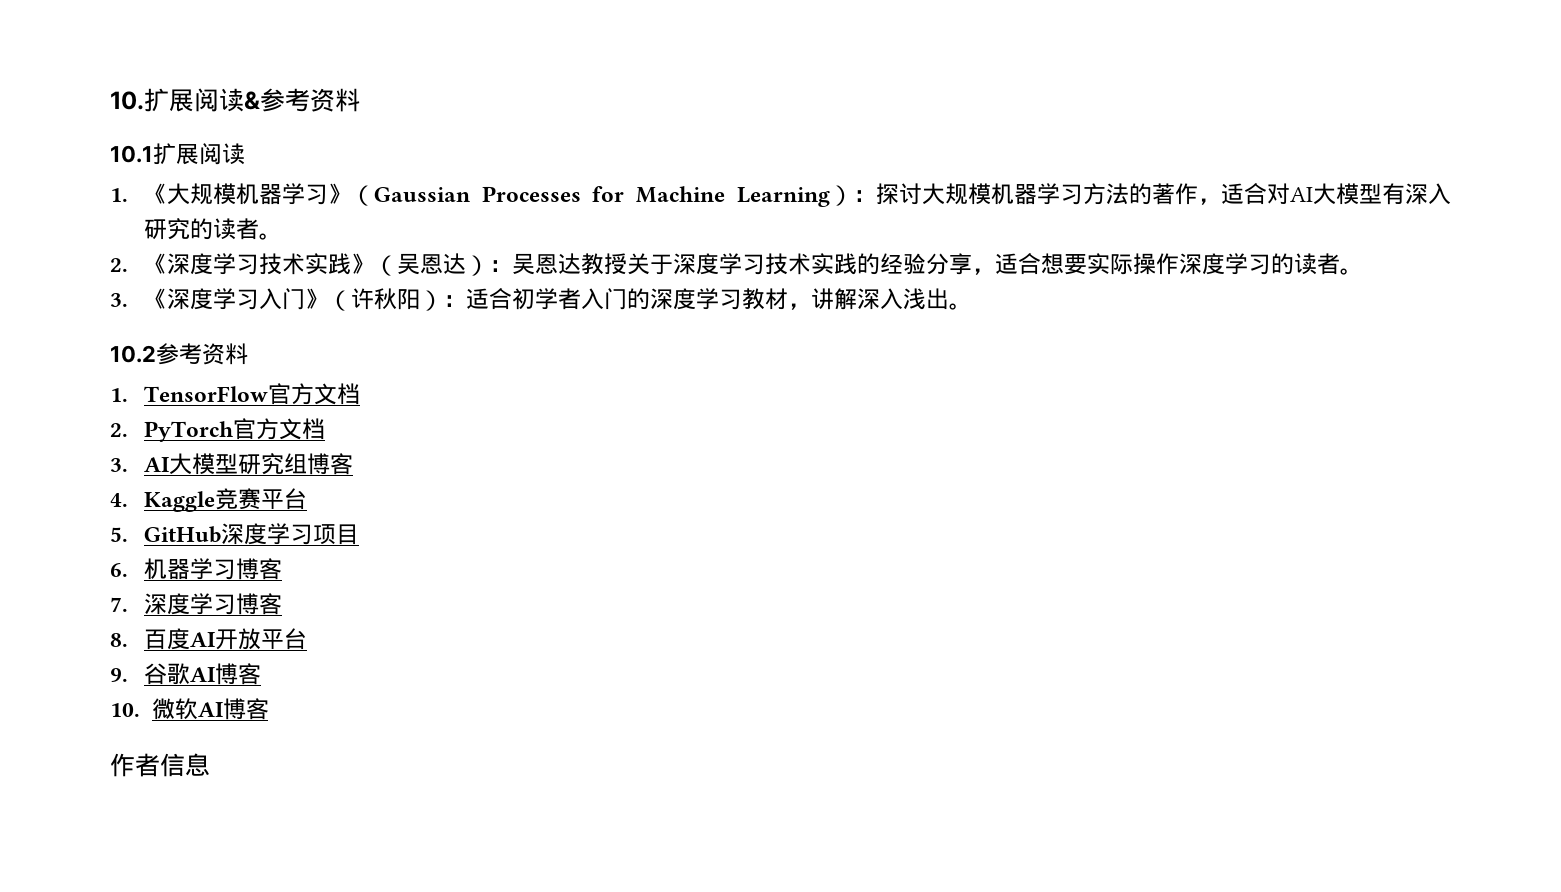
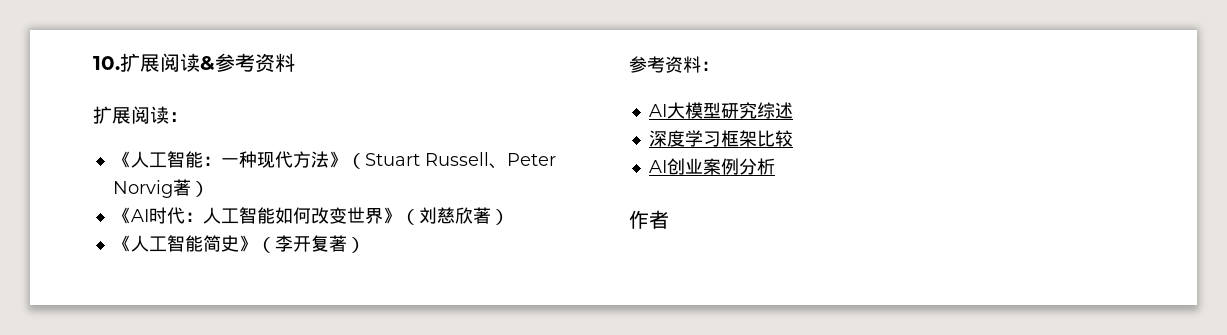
- 10.1扩展阅读
- 1.《大规模机器学习》（Gaussian Processes for Machine Learning）：探讨大规模机器学习方法的著作，适合对AI大模型有深入研究的读者。
- 2.《深度学习技术实践》（吴恩达）：吴恩达教授关于深度学习技术实践的经验分享，适合想要实际操作深度学习的读者。
- 3.《深度学习入门》（许秋阳）：适合初学者入门的深度学习教材，讲解深入浅出。
- 10.2参考资料
- 1. TensorFlow官方文档
- 2. PyTorch官方文档
- 3. AI大模型研究组博客
- 4. Kaggle竞赛平台
- 5. GitHub深度学习项目
- 6.机器学习博客
- 7.深度学习博客
- 8.百度AI开放平台
- 9.谷歌AI博客
- 10.微软AI博客
+ 扩展阅读：
+ 《人工智能：一种现代方法》（Stuart Russell、Peter Norvig著）
+ 《AI时代：人工智能如何改变世界》（刘慈欣著）
+ 《人工智能简史》（李开复著）
+ 参考资料：
+ AI大模型研究综述
+ 深度学习框架比较
+ AI创业案例分析
- 作者信息
+ 作者

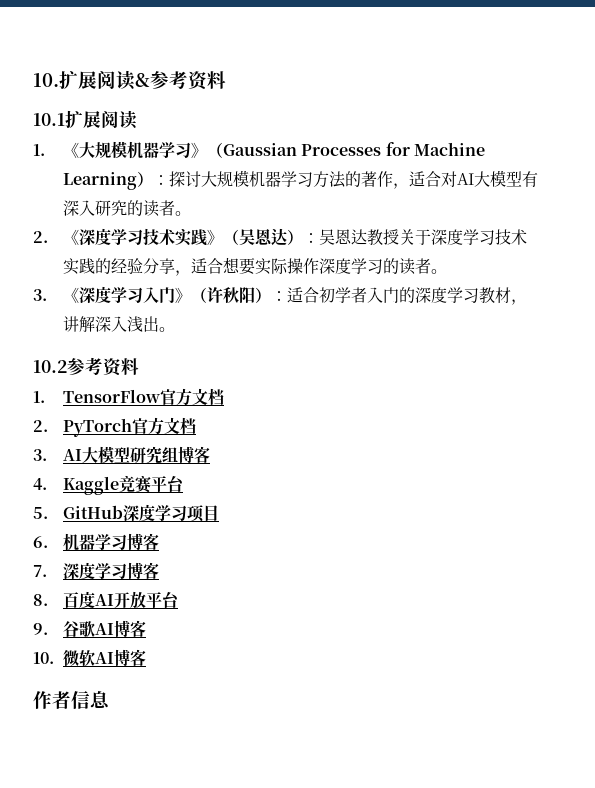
- 扩展阅读：
- 《人工智能：一种现代方法》（Stuart Russell、Peter Norvig著）
- 《AI时代：人工智能如何改变世界》（刘慈欣著）
- 《人工智能简史》（李开复著）
- 参考资料：
- AI大模型研究综述
- 深度学习框架比较
- AI创业案例分析
+ 10.1扩展阅读
+ 1.《大规模机器学习》（Gaussian Processes for Machine Learning）：探讨大规模机器学习方法的著作，适合对AI大模型有深入研究的读者。
+ 2.《深度学习技术实践》（吴恩达）：吴恩达教授关于深度学习技术实践的经验分享，适合想要实际操作深度学习的读者。
+ 3.《深度学习入门》（许秋阳）：适合初学者入门的深度学习教材，讲解深入浅出。
+ 10.2参考资料
+ 1. TensorFlow官方文档
+ 2. PyTorch官方文档
+ 3. AI大模型研究组博客
+ 4. Kaggle竞赛平台
+ 5. GitHub深度学习项目
+ 6.机器学习博客
+ 7.深度学习博客
+ 8.百度AI开放平台
+ 9.谷歌AI博客
+ 10.微软AI博客
- 作者
+ 作者信息

